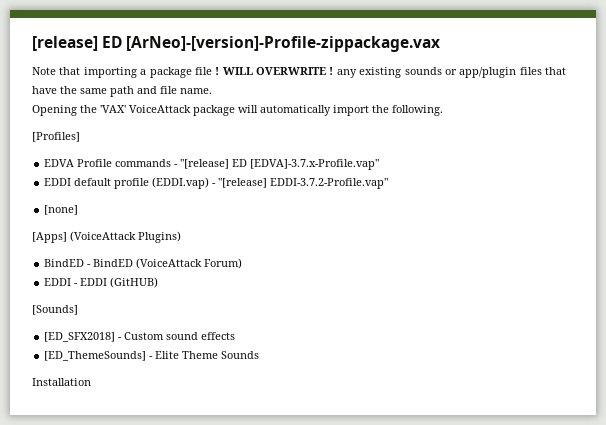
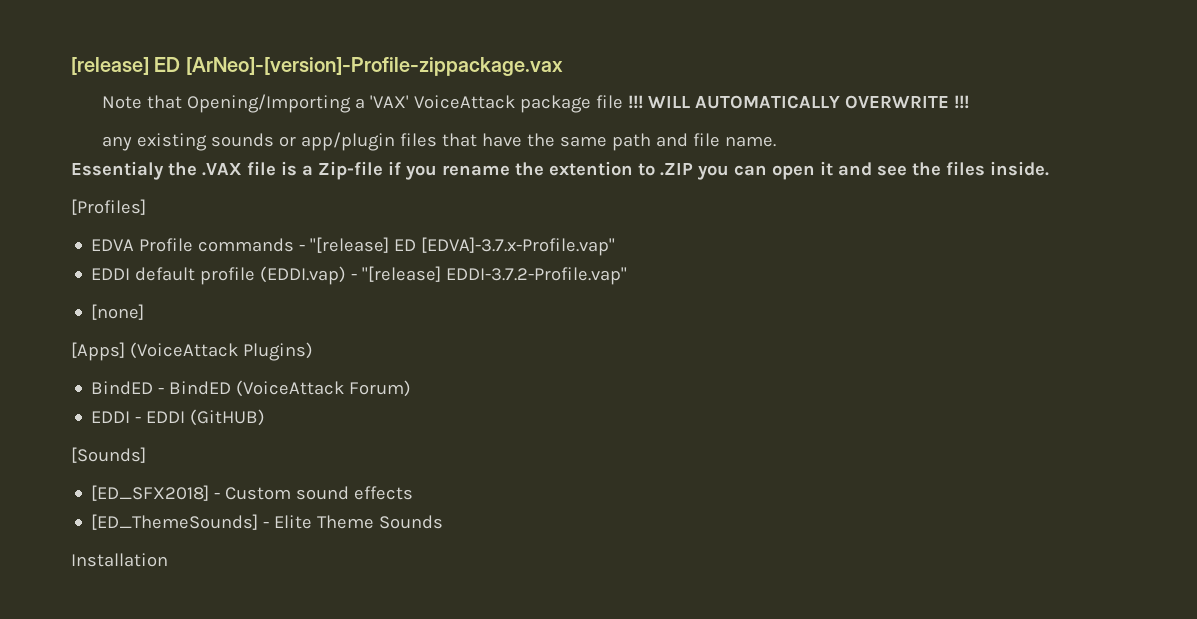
- Note that importing a package file ! WILL OVERWRITE ! any existing sounds or app/plugin files that have the same path and file name.
+ Note that Opening/Importing a 'VAX' VoiceAttack package file !!! WILL AUTOMATICALLY OVERWRITE !!!
+ any existing sounds or app/plugin files that have the same path and file name.
- Opening the 'VAX' VoiceAttack package will automatically import the following.
+ Essentialy the .VAX file is a Zip-file if you rename the extention to .ZIP you can open it and see the files inside.

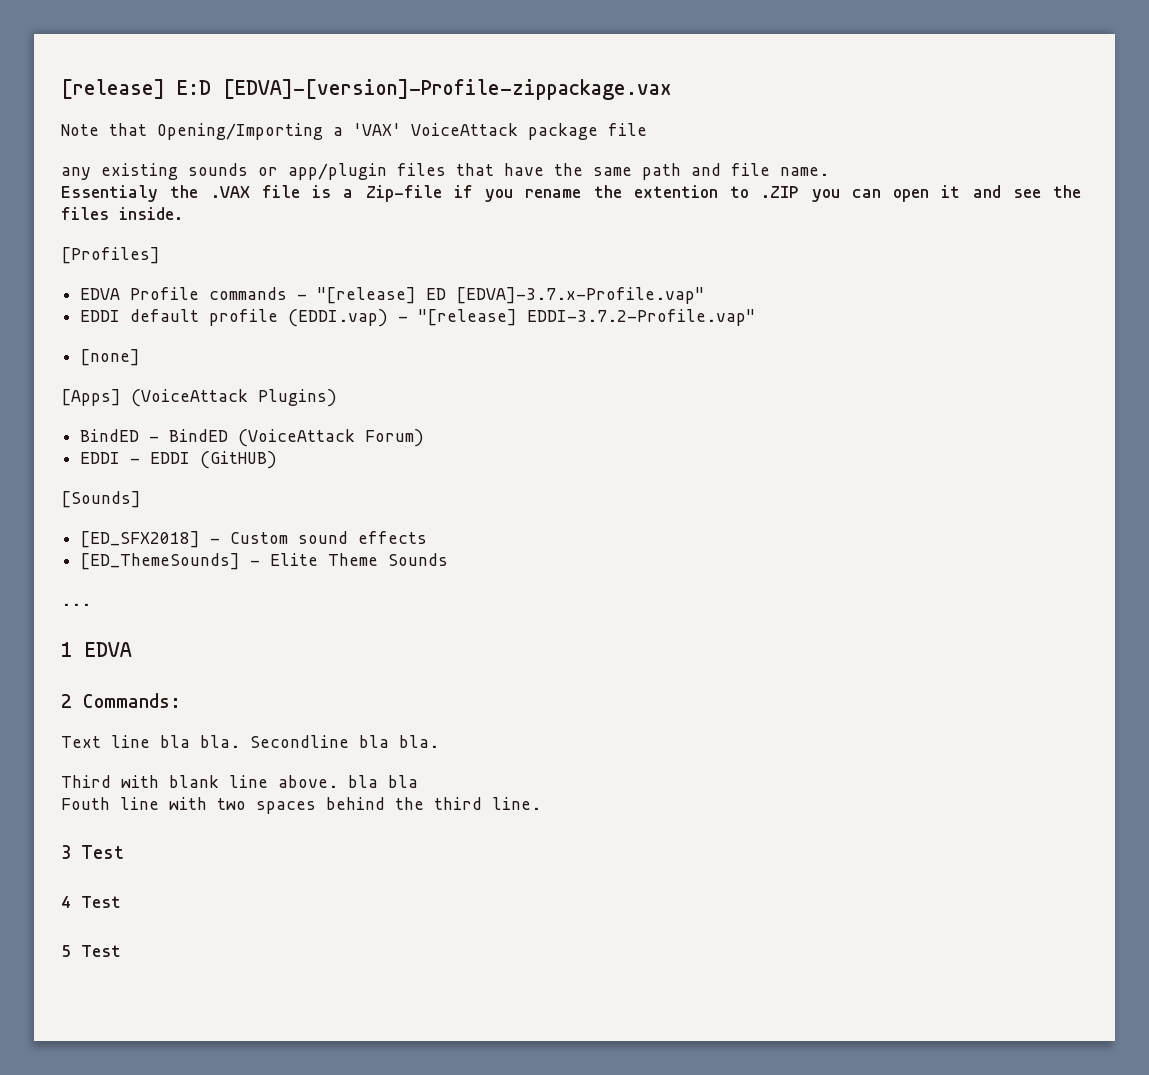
- [release] ED [ArNeo]-[version]-Profile-zippackage.vax
+ [release] E:D [EDVA]-[version]-Profile-zippackage.vax
- Note that Opening/Importing a 'VAX' VoiceAttack package file !!! WILL AUTOMATICALLY OVERWRITE !!!
+ Note that Opening/Importing a 'VAX' VoiceAttack package file
- Installation
+ ...
+ 1 EDVA
+ 2 Commands:
+ Text line bla bla. Secondline bla bla.
+ Third with blank line above. bla bla
+ Fouth line with two spaces behind the third line.
+ 3 Test
+ 4 Test
+ 5 Test

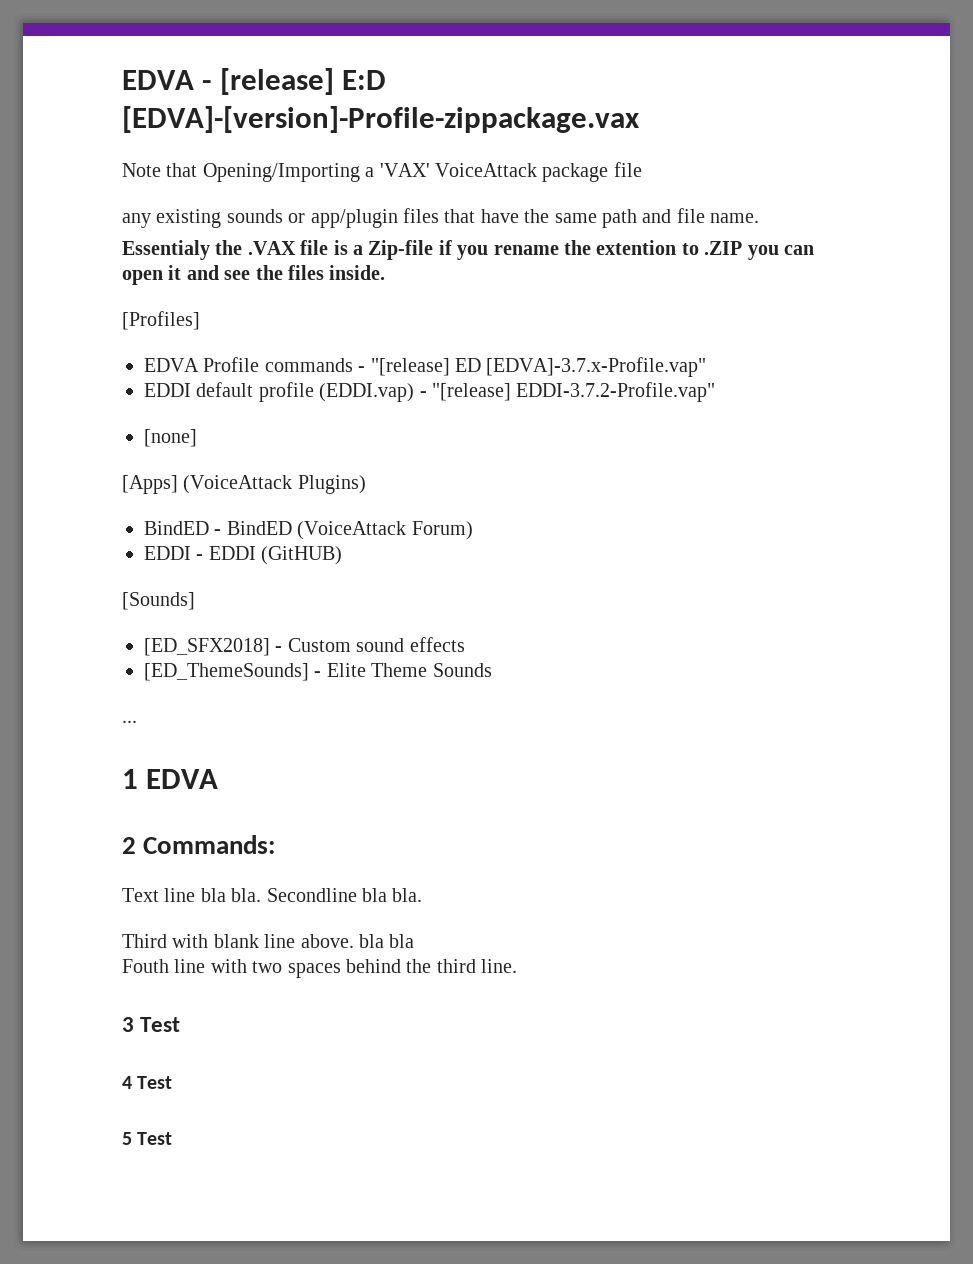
- [release] E:D [EDVA]-[version]-Profile-zippackage.vax
+ EDVA - [release] E:D [EDVA]-[version]-Profile-zippackage.vax

